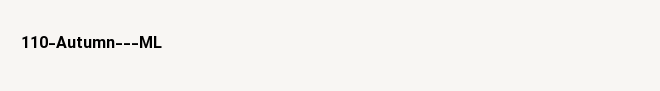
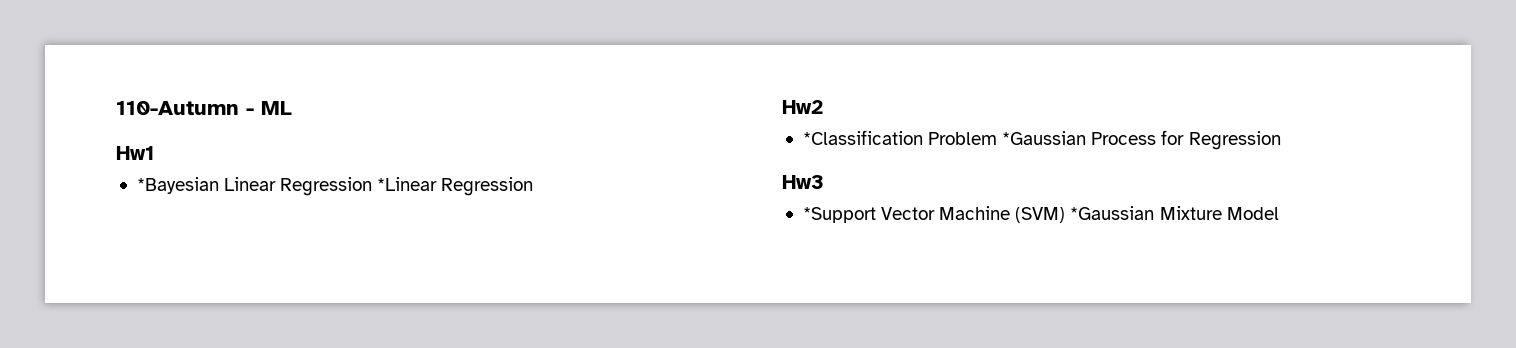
- 110-Autumn---ML
+ 110-Autumn - ML
+ Hw1
+ *Bayesian Linear Regression *Linear Regression
+ Hw2
+ *Classification Problem *Gaussian Process for Regression
+ Hw3
+ *Support Vector Machine (SVM) *Gaussian Mixture Model

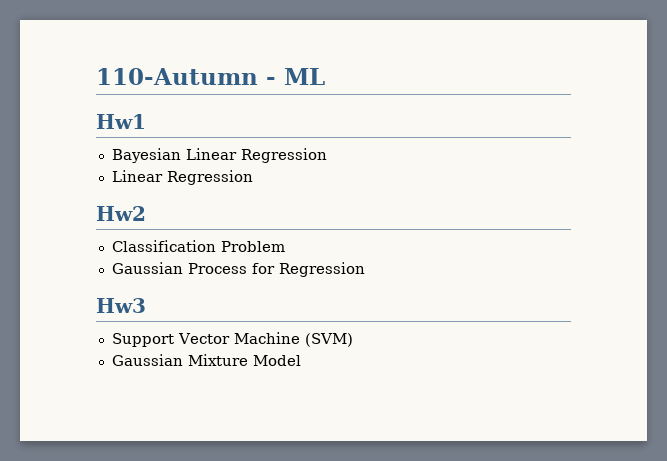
- *Bayesian Linear Regression *Linear Regression
+ Bayesian Linear Regression
+ Linear Regression
- *Classification Problem *Gaussian Process for Regression
+ Classification Problem
+ Gaussian Process for Regression
- *Support Vector Machine (SVM) *Gaussian Mixture Model
+ Support Vector Machine (SVM)
+ Gaussian Mixture Model

